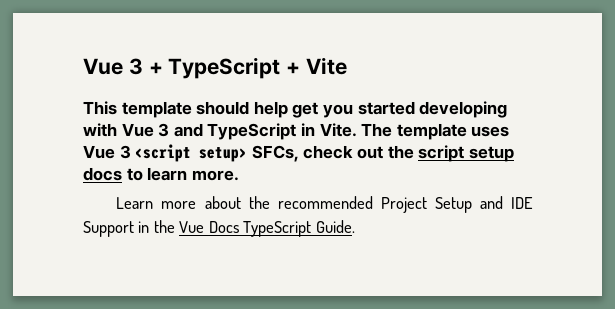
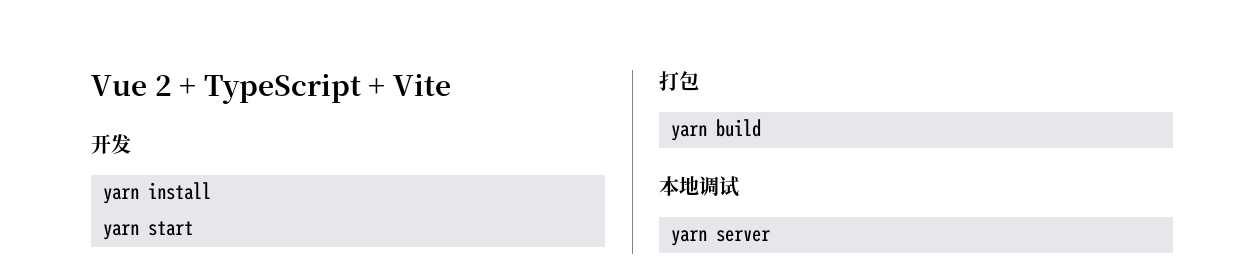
- Vue 3 + TypeScript + Vite
+ Vue 2 + TypeScript + Vite
- This template should help get you started developing with Vue 3 and TypeScript in Vite. The template uses Vue 3 <script setup> SFCs, check out the script setup docs to learn more.
- Learn more about the recommended Project Setup and IDE Support in the Vue Docs TypeScript Guide.
+ 开发
+ yarn install
+ yarn start
+ 打包
+ yarn build
+ 本地调试
+ yarn server

